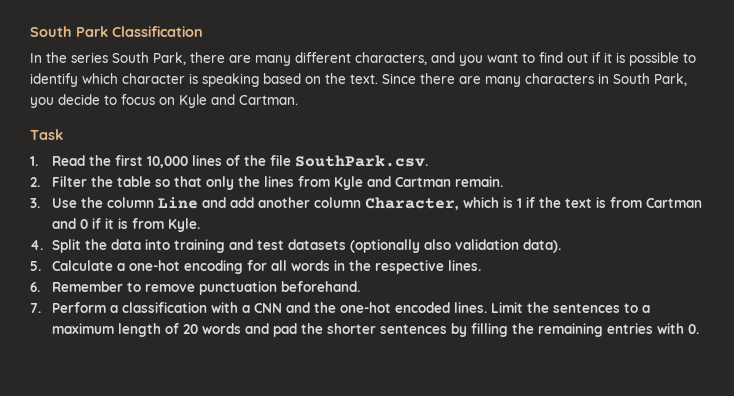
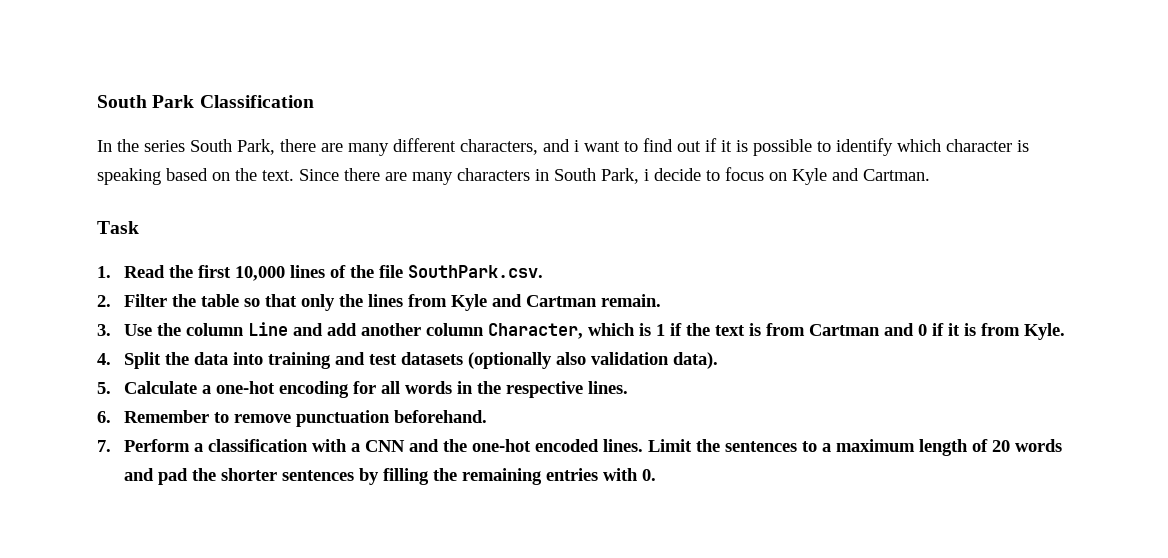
- In the series South Park, there are many different characters, and you want to find out if it is possible to identify which character is speaking based on the text.
+ In the series South Park, there are many different characters, and i want to find out if it is possible to identify which character is speaking based on the text.
- Since there are many characters in South Park, you decide to focus on Kyle and Cartman.
+ Since there are many characters in South Park, i decide to focus on Kyle and Cartman.

